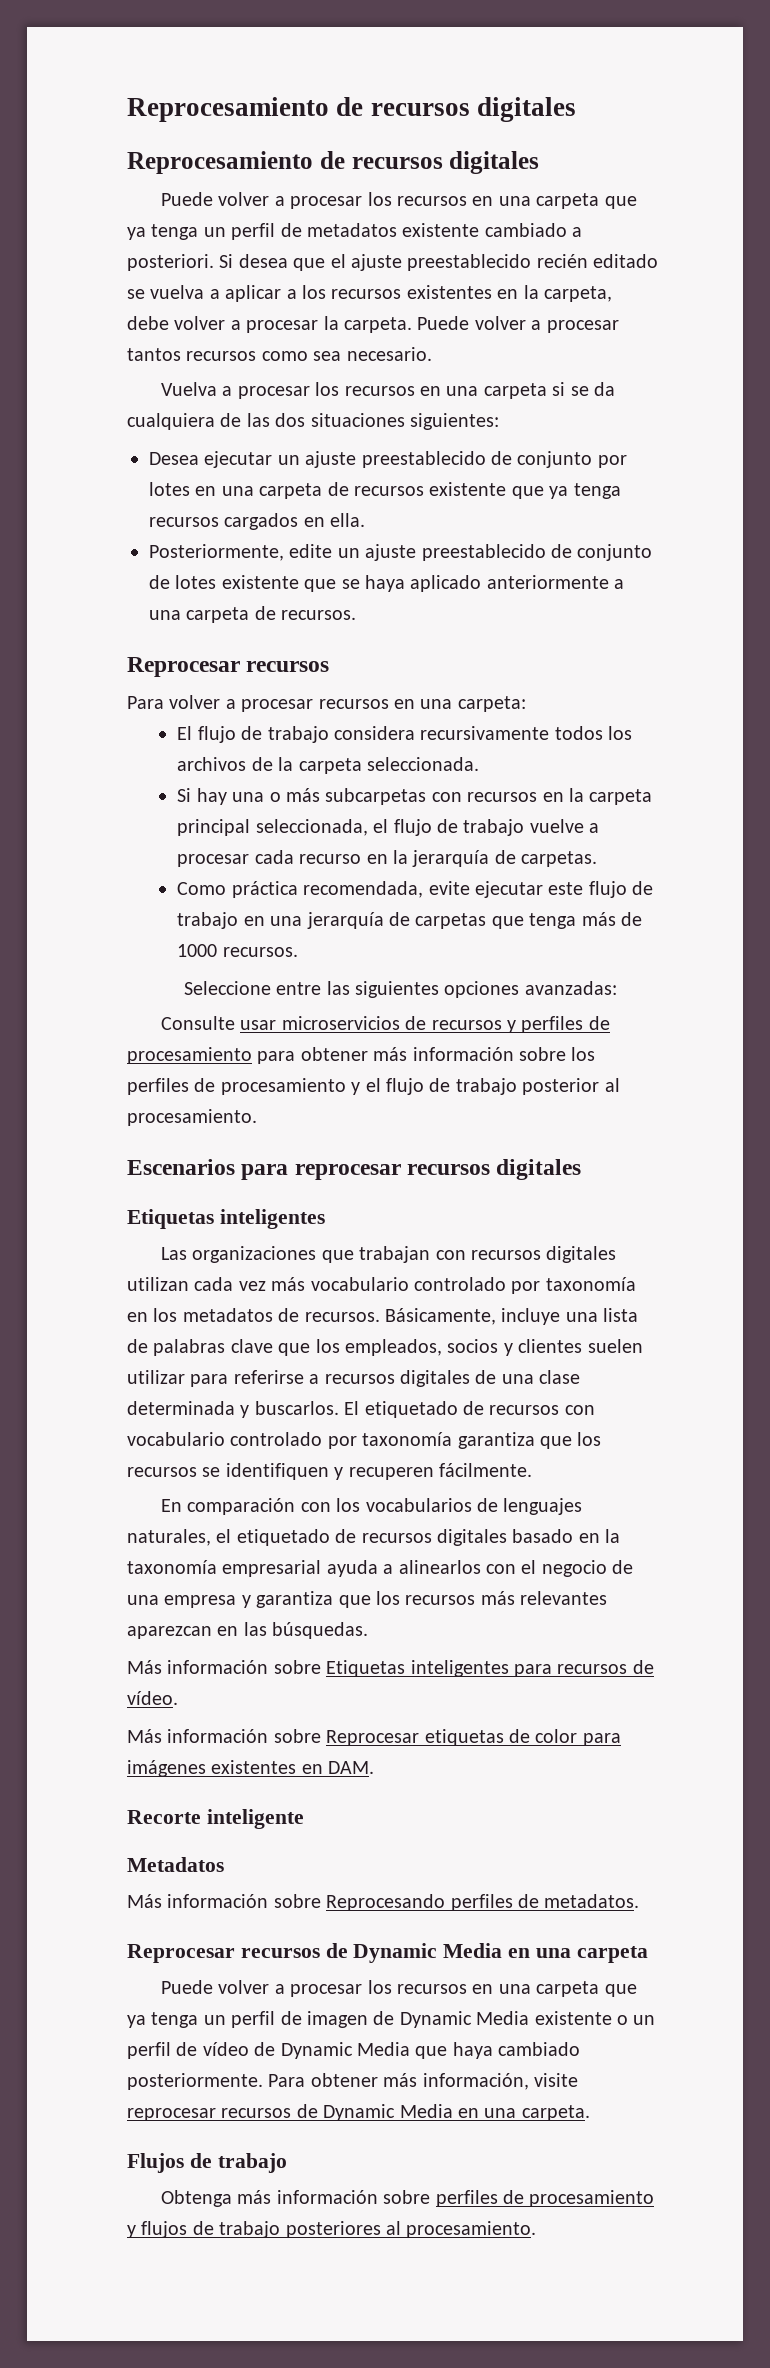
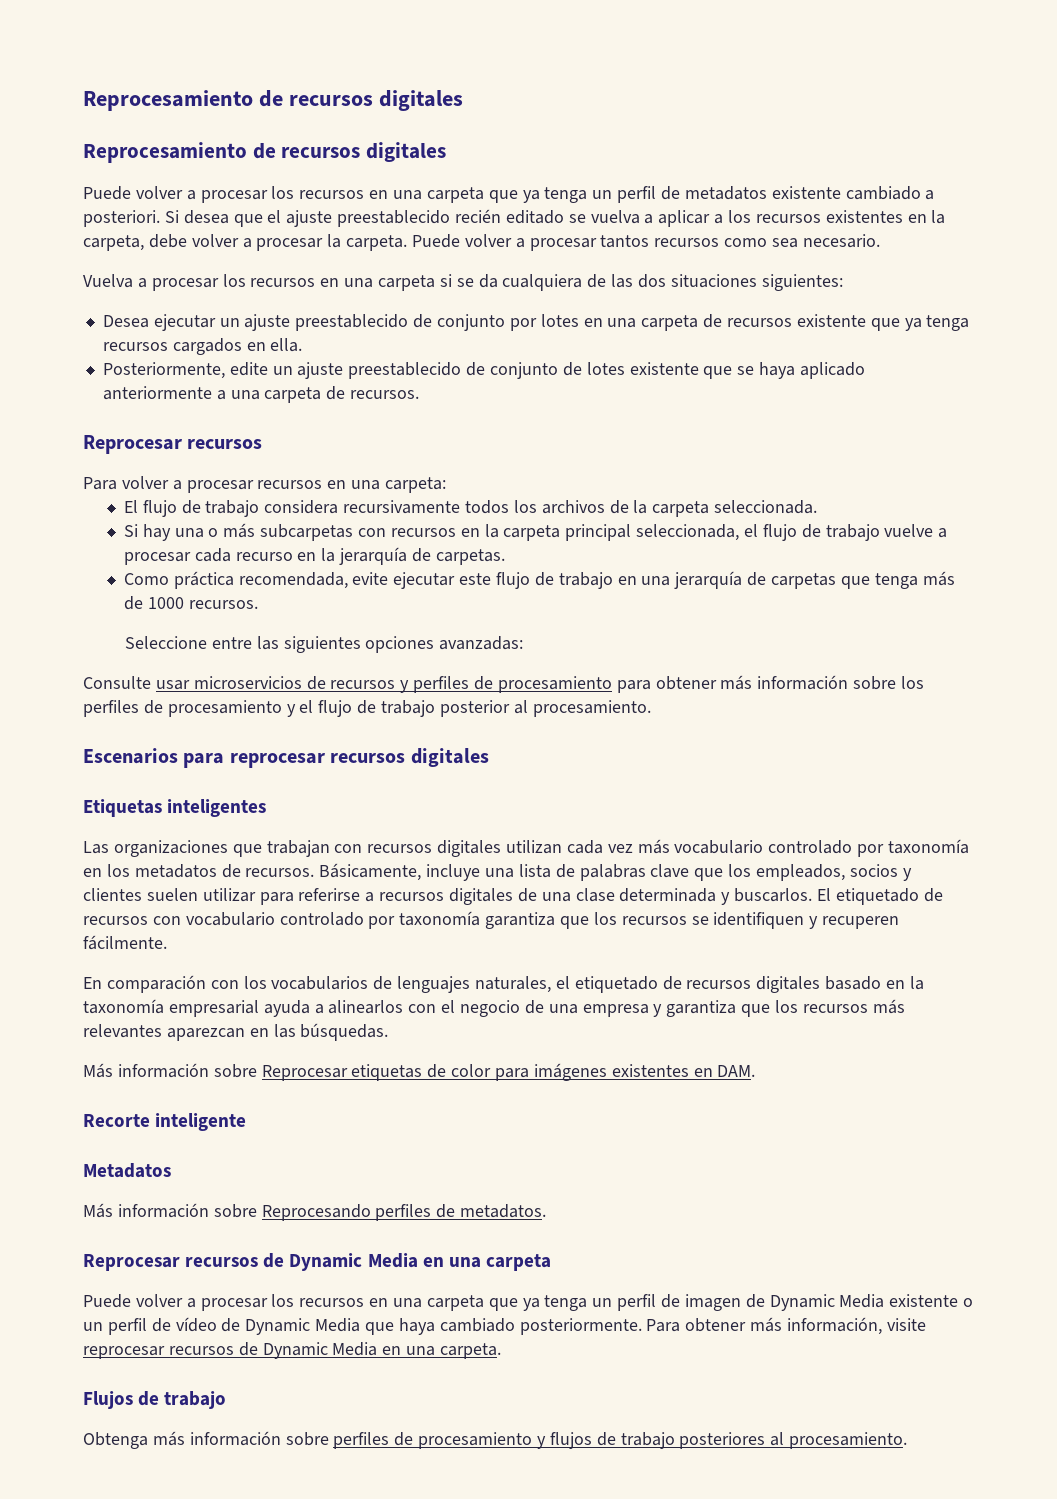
- Más información sobre Etiquetas inteligentes para recursos de vídeo.

